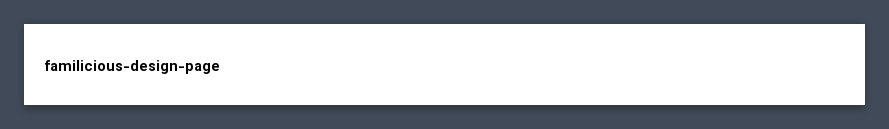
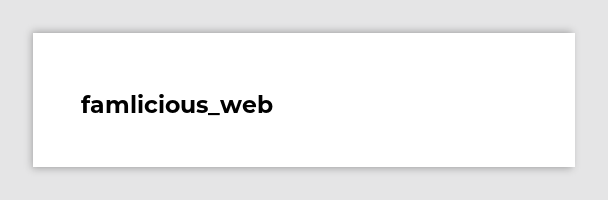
- familicious-design-page
+ famlicious_web

